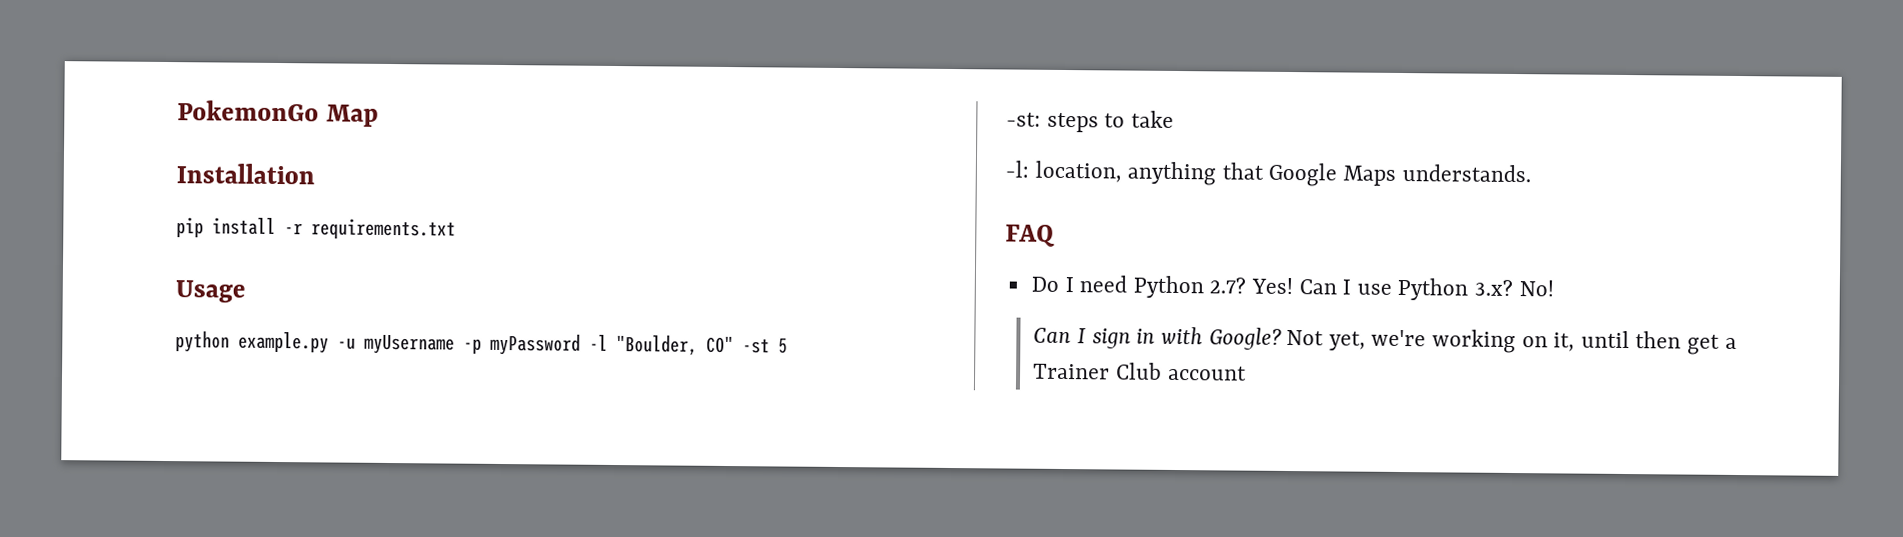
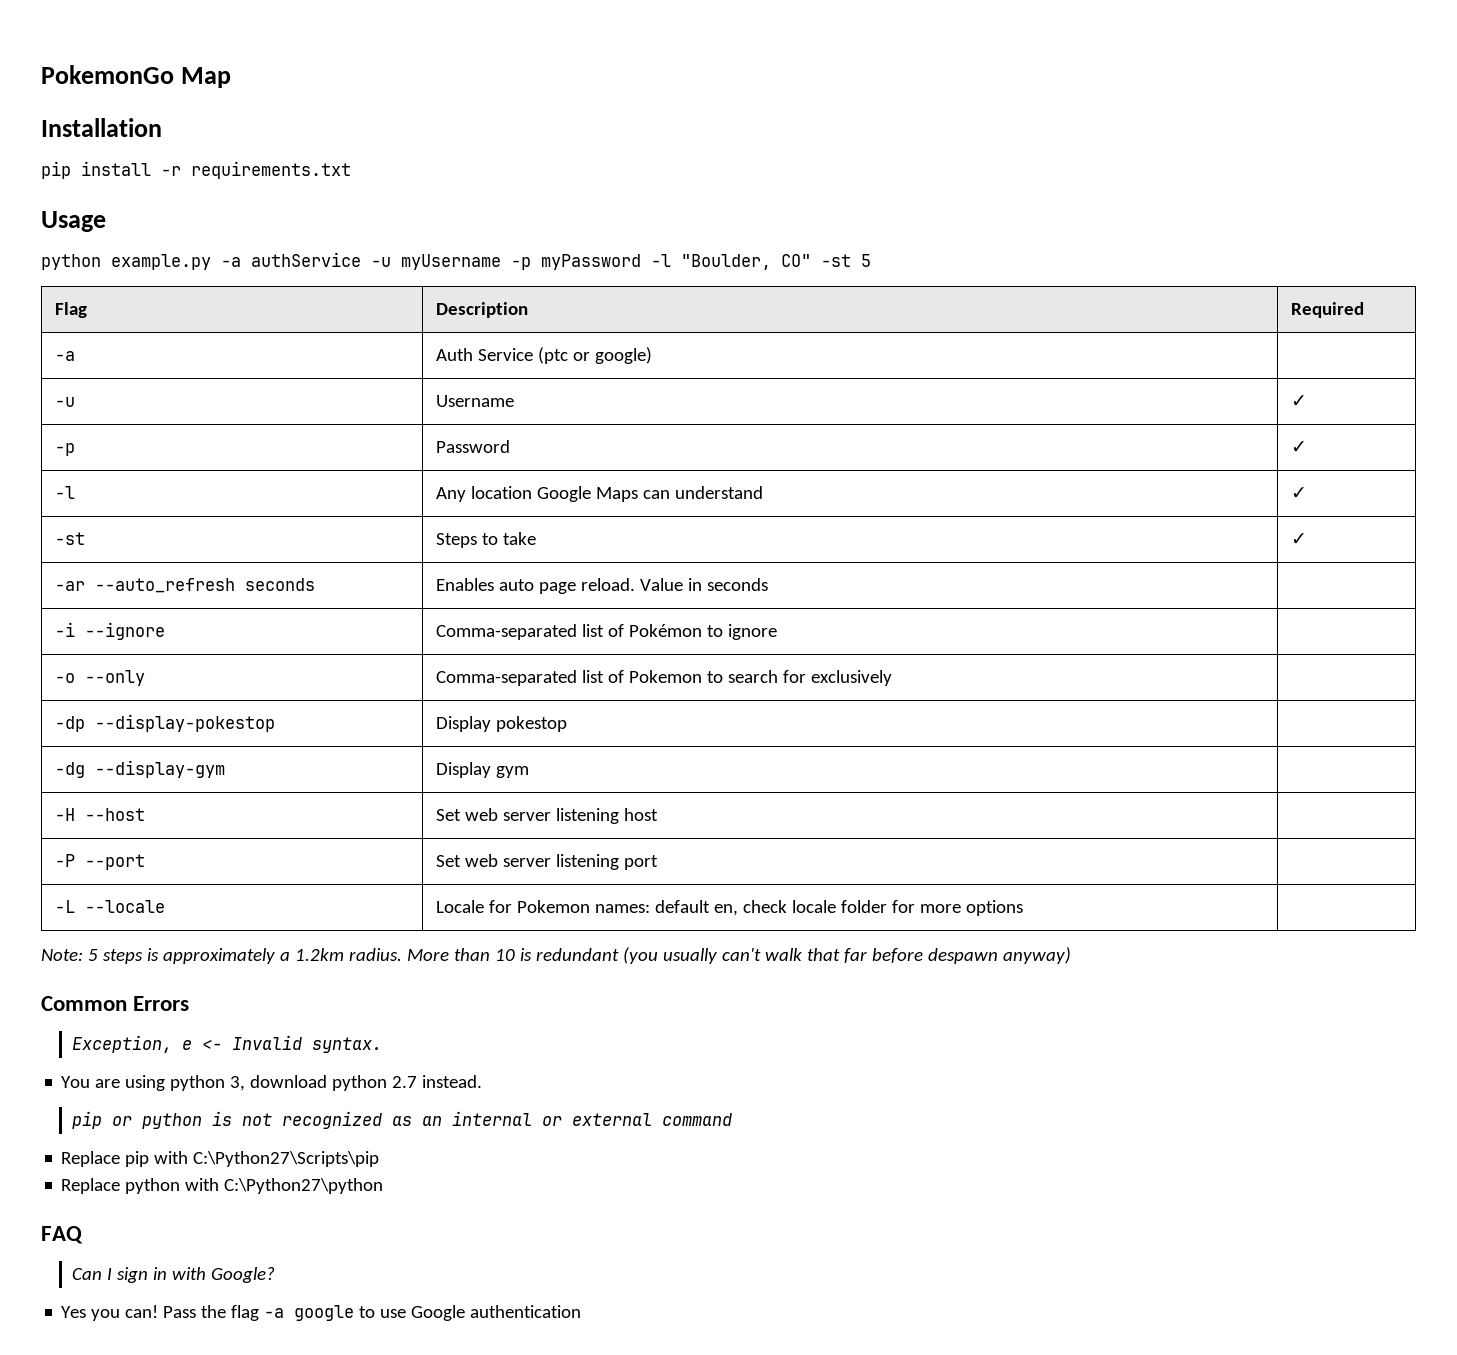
- python example.py -u myUsername -p myPassword -l "Boulder, CO" -st 5
+ python example.py -a authService -u myUsername -p myPassword -l "Boulder, CO" -st 5
- -st: steps to take
- -l: location, anything that Google Maps understands.
+ Flag | Description | Required
+ -a | Auth Service (ptc or google) |
+ -u | Username | ✓
+ -p | Password | ✓
+ -l | Any location Google Maps can understand | ✓
+ -st | Steps to take | ✓
+ -ar --auto_refresh seconds | Enables auto page reload. Value in seconds |
+ -i --ignore | Comma-separated list of Pokémon to ignore |
+ -o --only | Comma-separated list of Pokemon to search for exclusively |
+ -dp --display-pokestop | Display pokestop |
+ -dg --display-gym | Display gym |
+ -H --host | Set web server listening host |
+ -P --port | Set web server listening port |
+ -L --locale | Locale for Pokemon names: default en, check locale folder for more options |
+ Note: 5 steps is approximately a 1.2km radius. More than 10 is redundant (you usually can't walk that far before despawn anyway)
+ Common Errors
+ Exception, e <- Invalid syntax.
+ You are using python 3, download python 2.7 instead.
+ pip or python is not recognized as an internal or external command
+ Replace pip with C:\Python27\Scripts\pip
+ Replace python with C:\Python27\python
  FAQ
- Do I need Python 2.7? Yes! Can I use Python 3.x? No!
- Can I sign in with Google? Not yet, we're working on it, until then get a Trainer Club account
+ Can I sign in with Google?
+ Yes you can! Pass the flag -a google to use Google authentication

